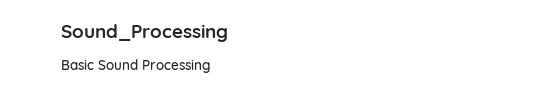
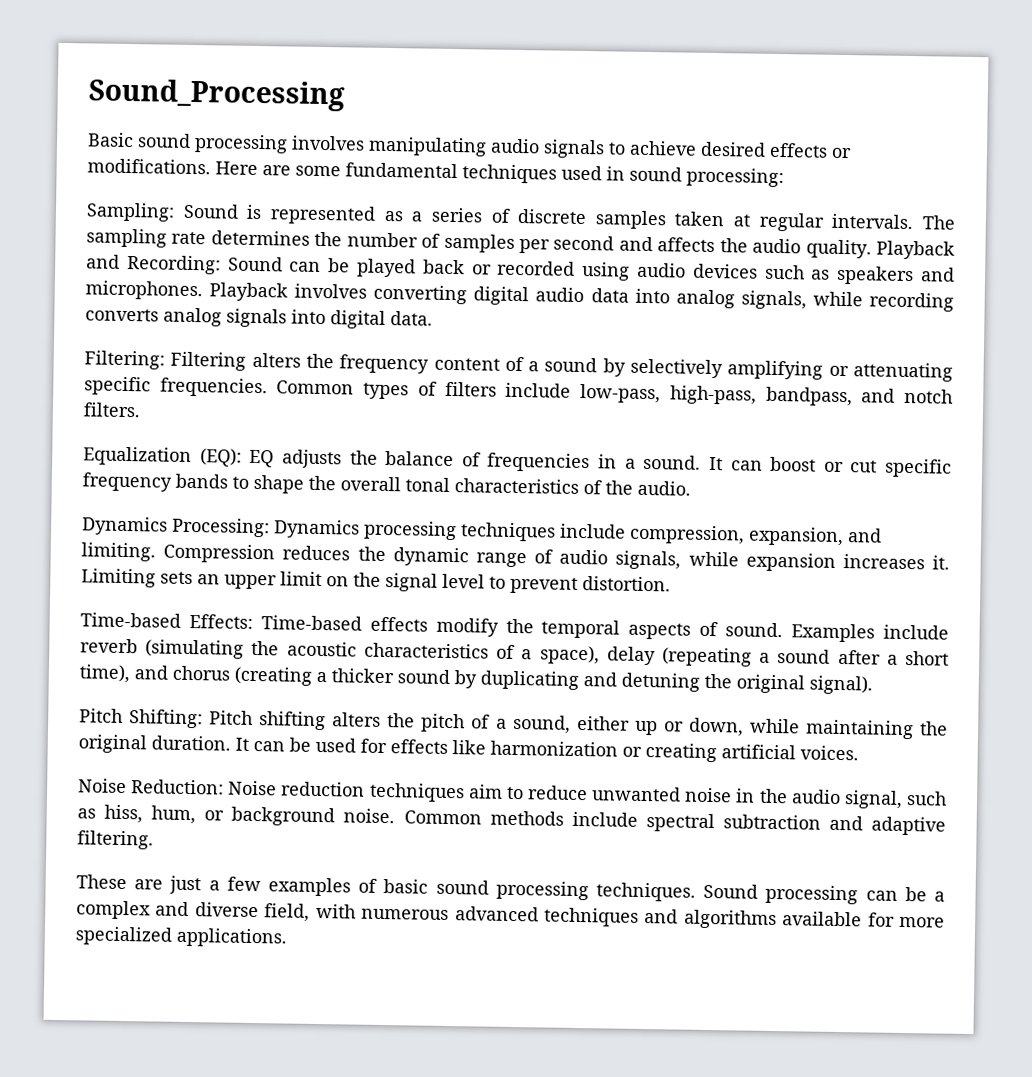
- Basic Sound Processing
+ Basic sound processing involves manipulating audio signals to achieve desired effects or modifications. Here are some fundamental techniques used in sound processing:
+ Sampling: Sound is represented as a series of discrete samples taken at regular intervals. The sampling rate determines the number of samples per second and affects the audio quality. Playback and Recording: Sound can be played back or recorded using audio devices such as speakers and microphones. Playback involves converting digital audio data into analog signals, while recording converts analog signals into digital data.
+ Filtering: Filtering alters the frequency content of a sound by selectively amplifying or attenuating specific frequencies. Common types of filters include low-pass, high-pass, bandpass, and notch filters.
+ Equalization (EQ): EQ adjusts the balance of frequencies in a sound. It can boost or cut specific frequency bands to shape the overall tonal characteristics of the audio.
+ Dynamics Processing: Dynamics processing techniques include compression, expansion, and limiting. Compression reduces the dynamic range of audio signals, while expansion increases it. Limiting sets an upper limit on the signal level to prevent distortion.
+ Time-based Effects: Time-based effects modify the temporal aspects of sound. Examples include reverb (simulating the acoustic characteristics of a space), delay (repeating a sound after a short time), and chorus (creating a thicker sound by duplicating and detuning the original signal).
+ Pitch Shifting: Pitch shifting alters the pitch of a sound, either up or down, while maintaining the original duration. It can be used for effects like harmonization or creating artificial voices.
+ Noise Reduction: Noise reduction techniques aim to reduce unwanted noise in the audio signal, such as hiss, hum, or background noise. Common methods include spectral subtraction and adaptive filtering.
+ These are just a few examples of basic sound processing techniques. Sound processing can be a complex and diverse field, with numerous advanced techniques and algorithms available for more specialized applications.

